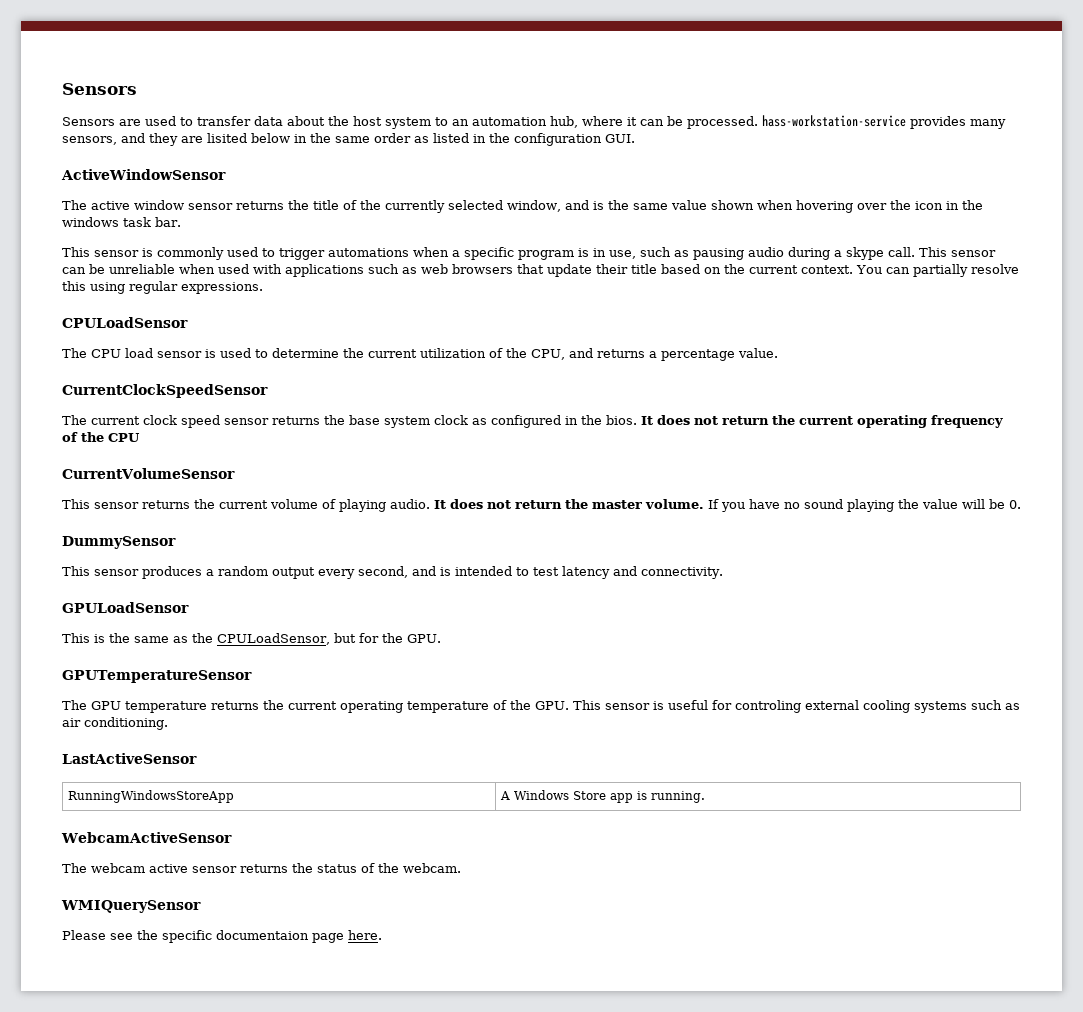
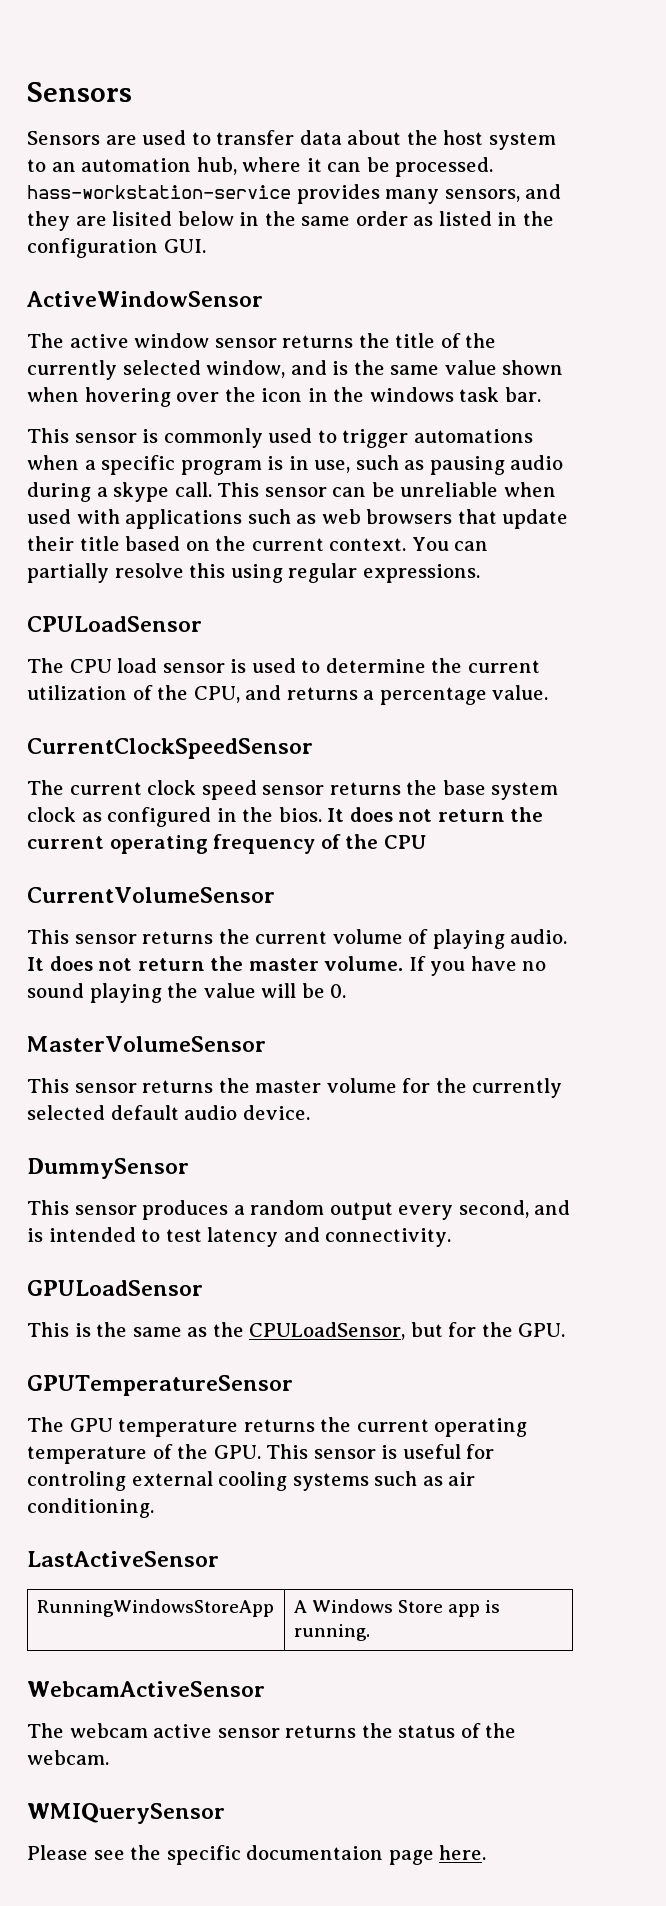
+ MasterVolumeSensor
+ This sensor returns the master volume for the currently selected default audio device.

